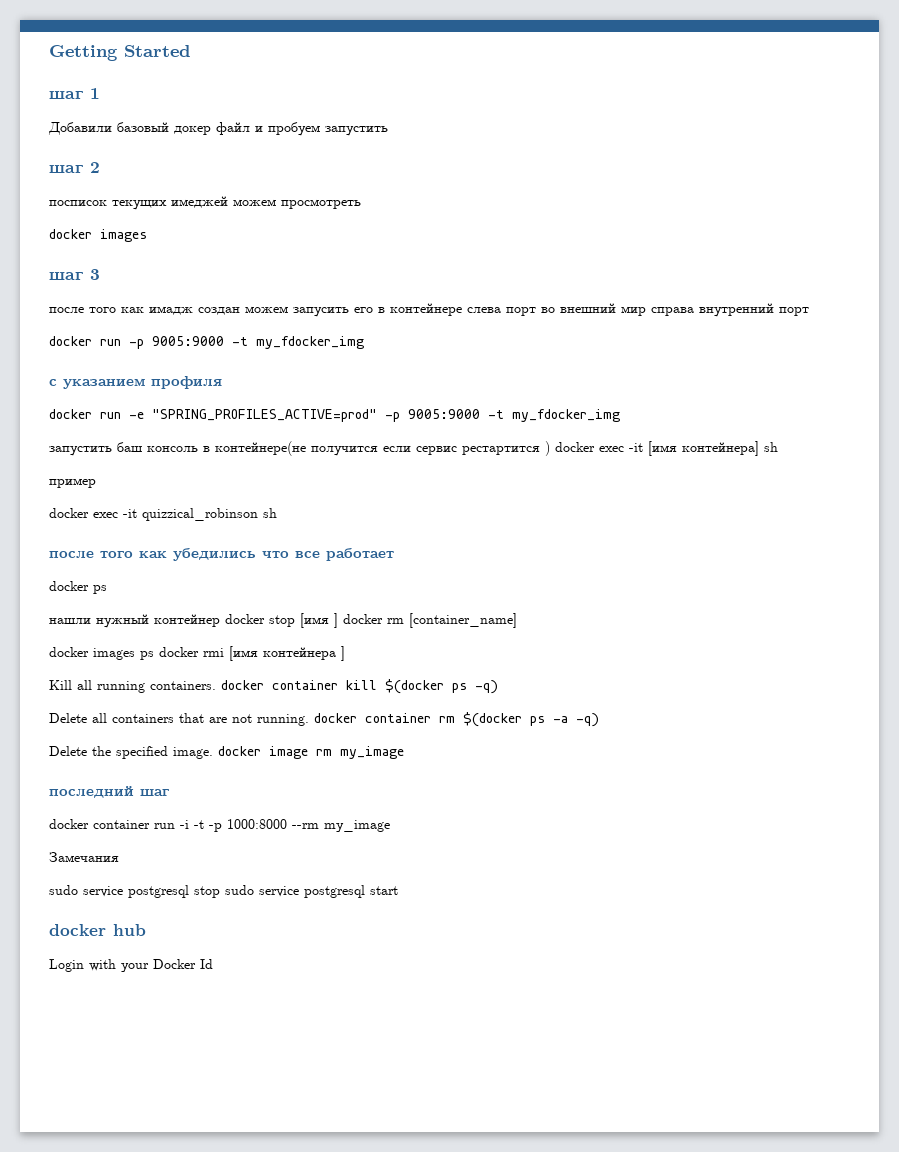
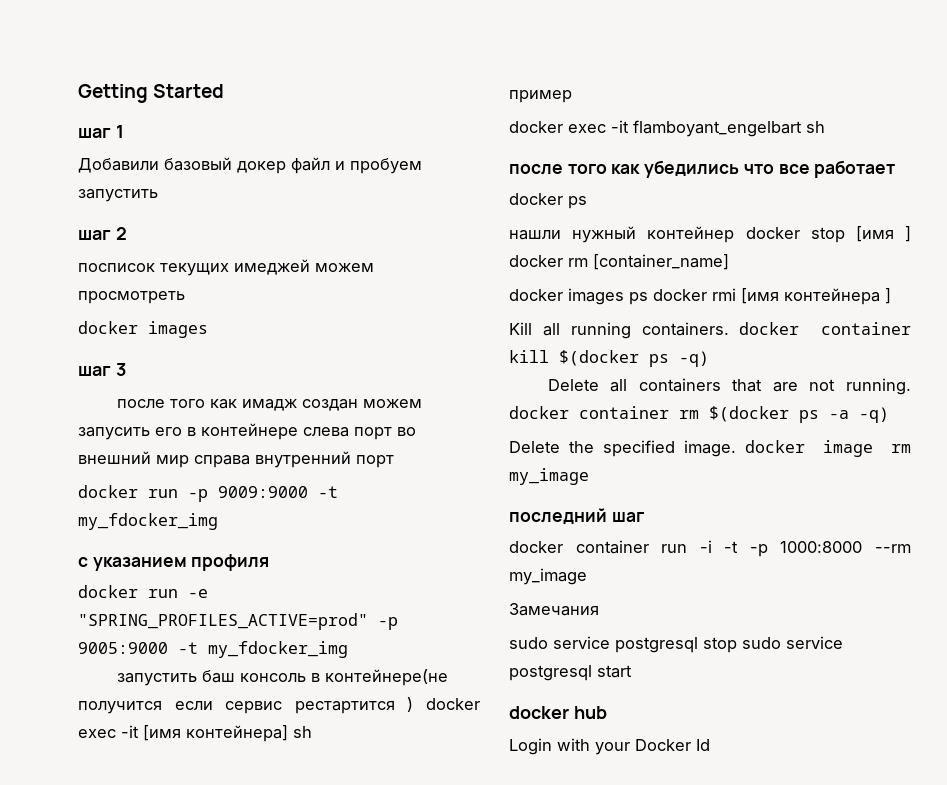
- docker run -p 9005:9000 -t my_fdocker_img
+ docker run -p 9009:9000 -t my_fdocker_img
- docker exec -it quizzical_robinson sh
+ docker exec -it flamboyant_engelbart sh

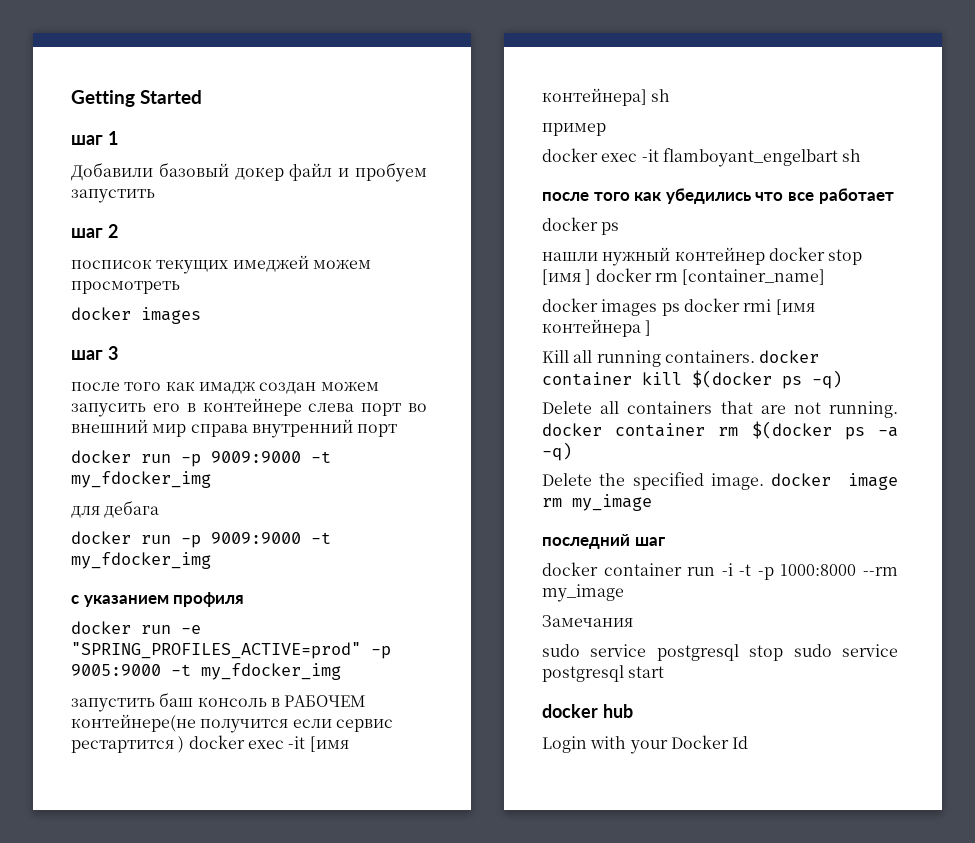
+ для дебага
+ docker run -p 9009:9000 -t my_fdocker_img
- запустить баш консоль в контейнере(не получится если сервис рестартится ) docker exec -it [имя контейнера] sh
+ запустить баш консоль в РАБОЧЕМ контейнере(не получится если сервис рестартится ) docker exec -it [имя контейнера] sh

